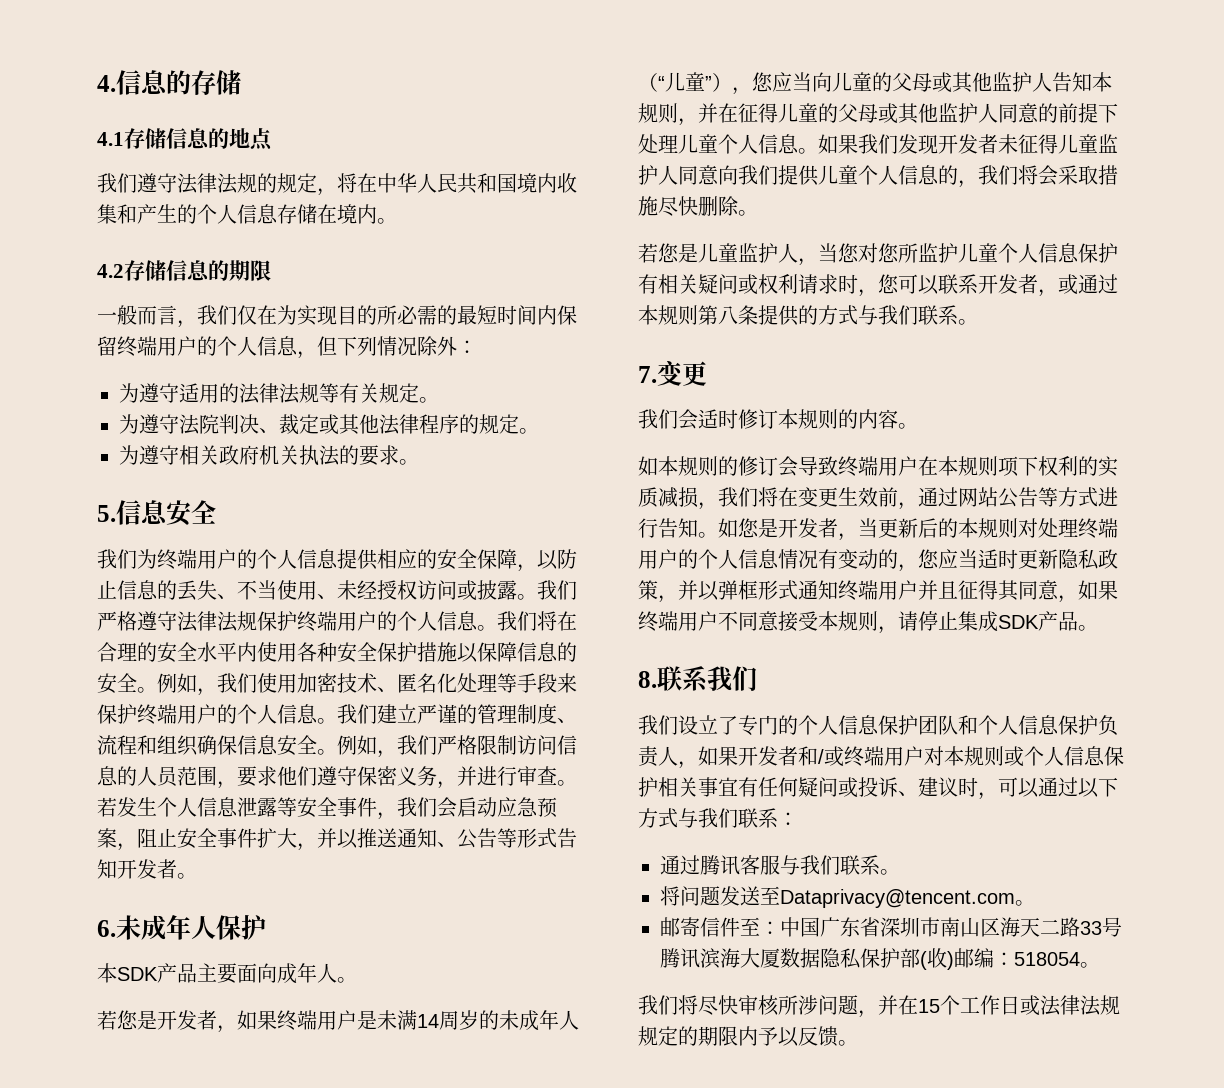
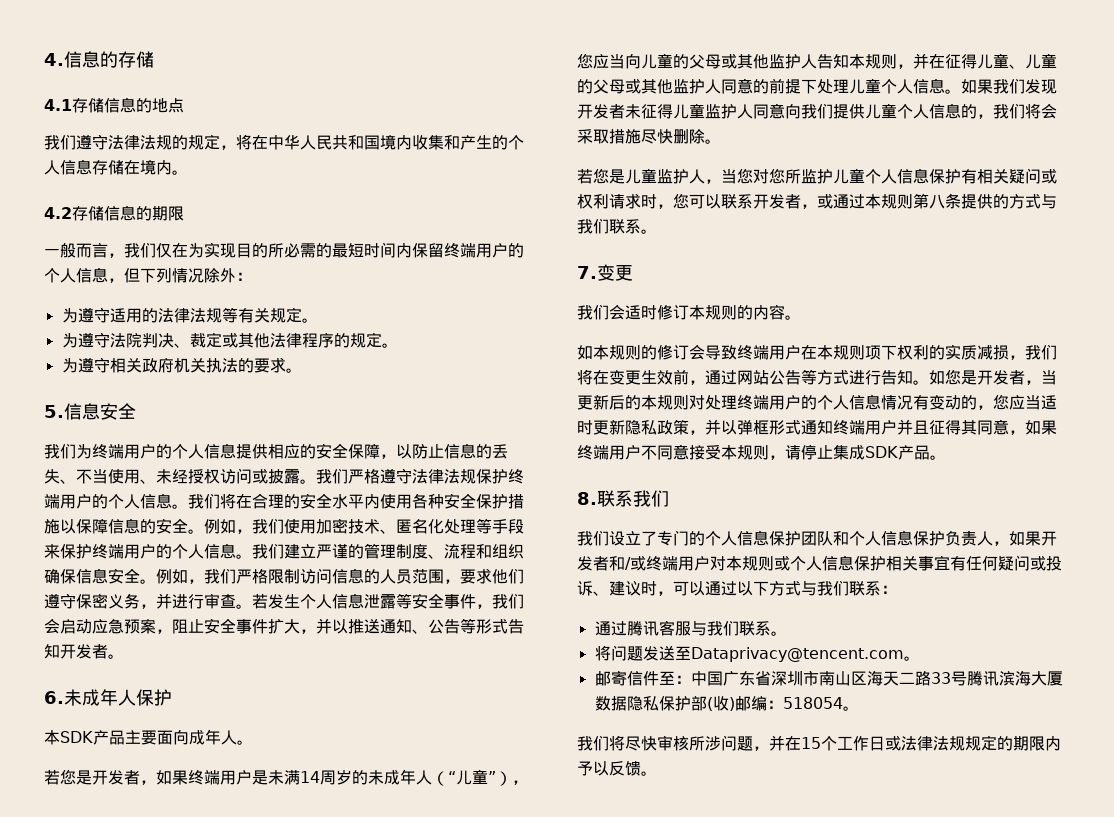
- 若您是开发者，如果终端用户是未满14周岁的未成年人（“儿童”），您应当向儿童的父母或其他监护人告知本规则，并在征得儿童的父母或其他监护人同意的前提下处理儿童个人信息。
+ 若您是开发者，如果终端用户是未满14周岁的未成年人（“儿童”），您应当向儿童的父母或其他监护人告知本规则，并在征得儿童、儿童的父母或其他监护人同意的前提下处理儿童个人信息。

